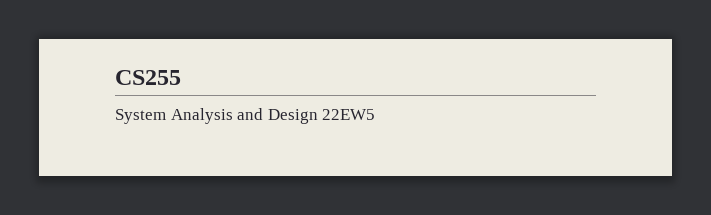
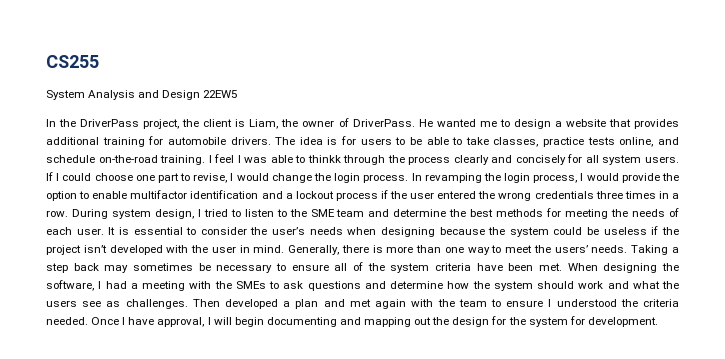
+ In the DriverPass project, the client is Liam, the owner of DriverPass. He wanted me to design a website that provides additional training for automobile drivers. The idea is for users to be able to take classes, practice tests online, and schedule on-the-road training. I feel I was able to thinkk through the process clearly and concisely for all system users. If I could choose one part to revise, I would change the login process. In revamping the login process, I would provide the option to enable multifactor identification and a lockout process if the user entered the wrong credentials three times in a row. During system design, I tried to listen to the SME team and determine the best methods for meeting the needs of each user. It is essential to consider the user’s needs when designing because the system could be useless if the project isn’t developed with the user in mind. Generally, there is more than one way to meet the users’ needs. Taking a step back may sometimes be necessary to ensure all of the system criteria have been met. When designing the software, I had a meeting with the SMEs to ask questions and determine how the system should work and what the users see as challenges. Then developed a plan and met again with the team to ensure I understood the criteria needed. Once I have approval, I will begin documenting and mapping out the design for the system for development.

